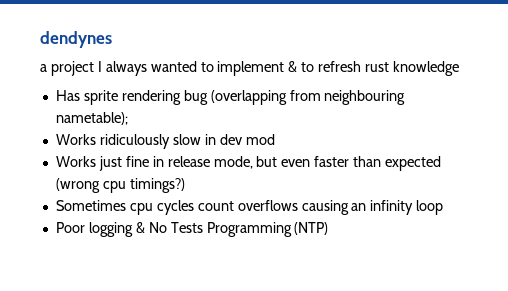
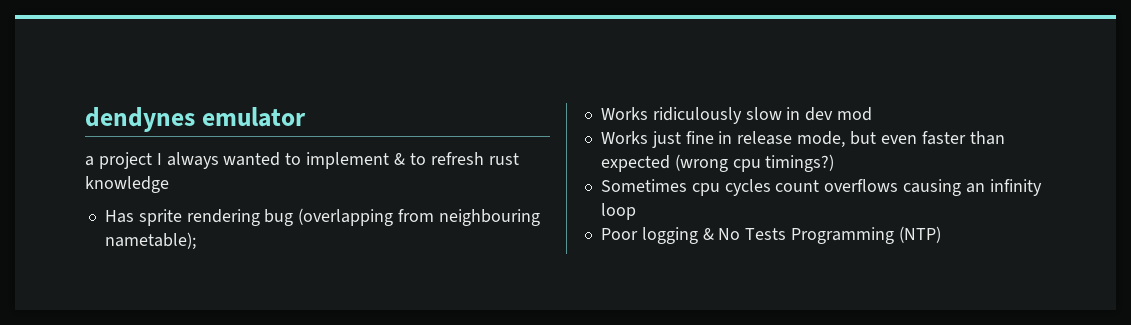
- dendynes
+ dendynes emulator

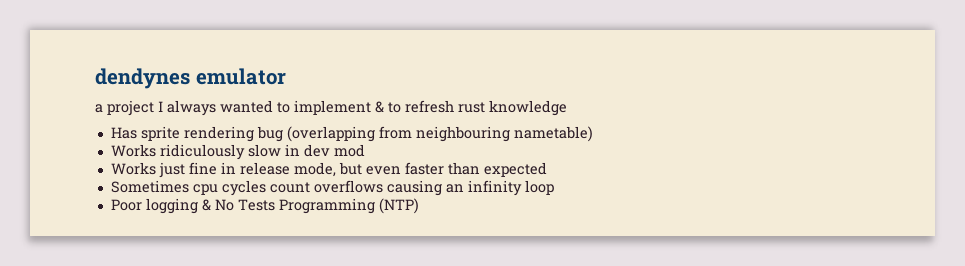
- Has sprite rendering bug (overlapping from neighbouring nametable);
+ Has sprite rendering bug (overlapping from neighbouring nametable)
- Works just fine in release mode, but even faster than expected (wrong cpu timings?)
+ Works just fine in release mode, but even faster than expected

